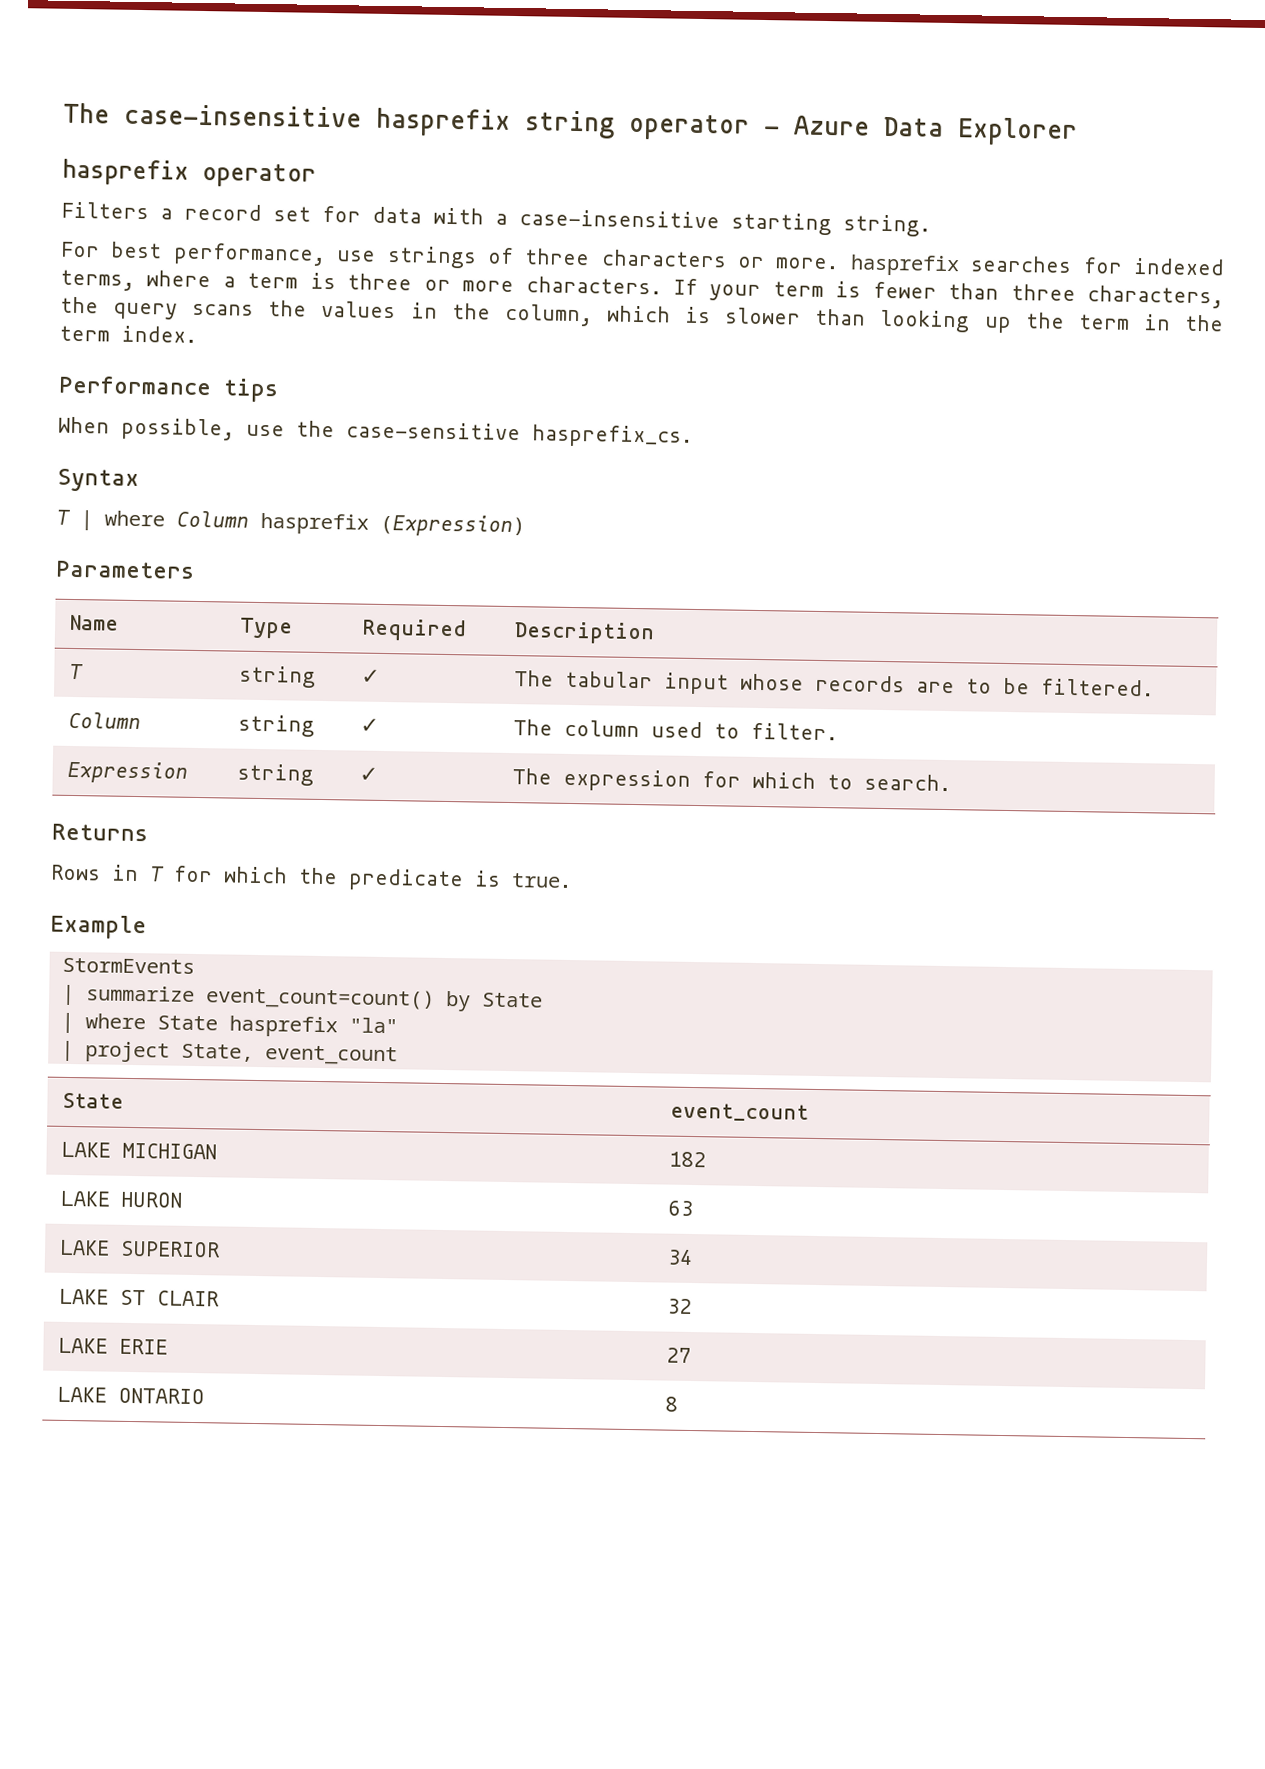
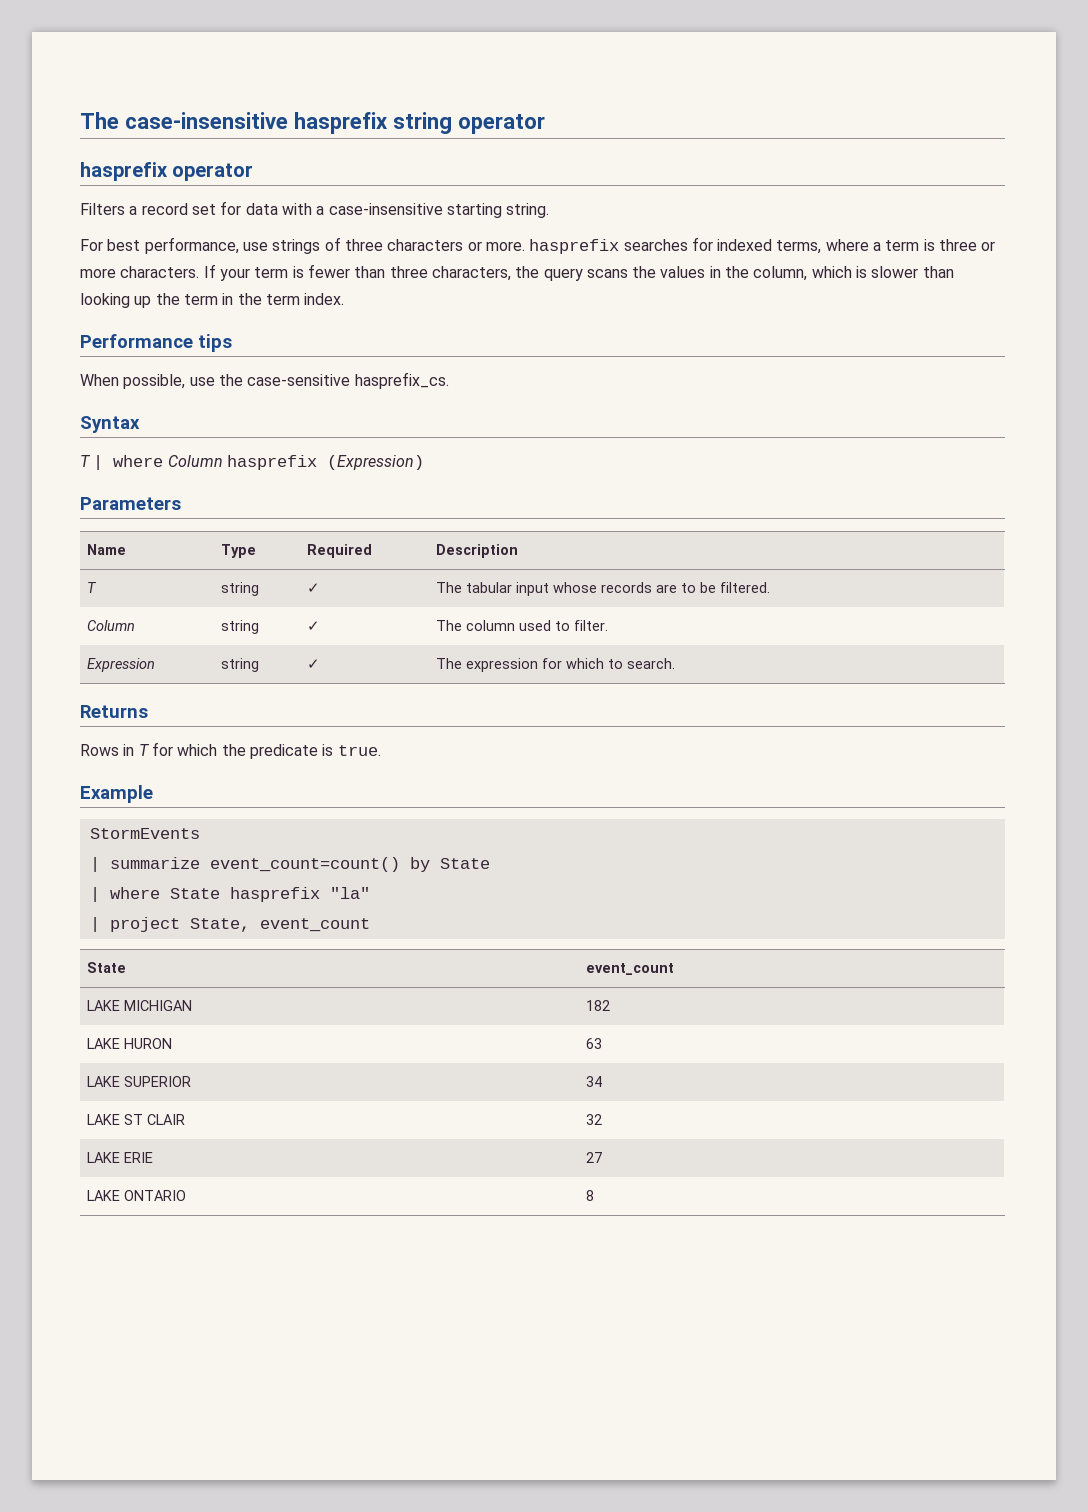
- The case-insensitive hasprefix string operator - Azure Data Explorer
+ The case-insensitive hasprefix string operator

